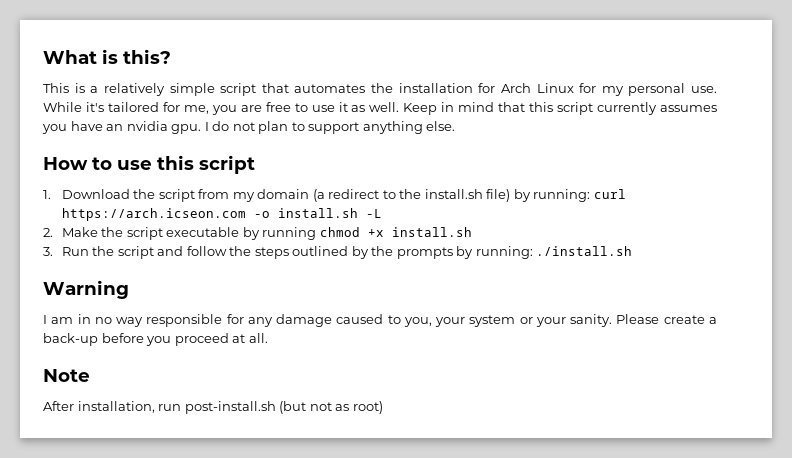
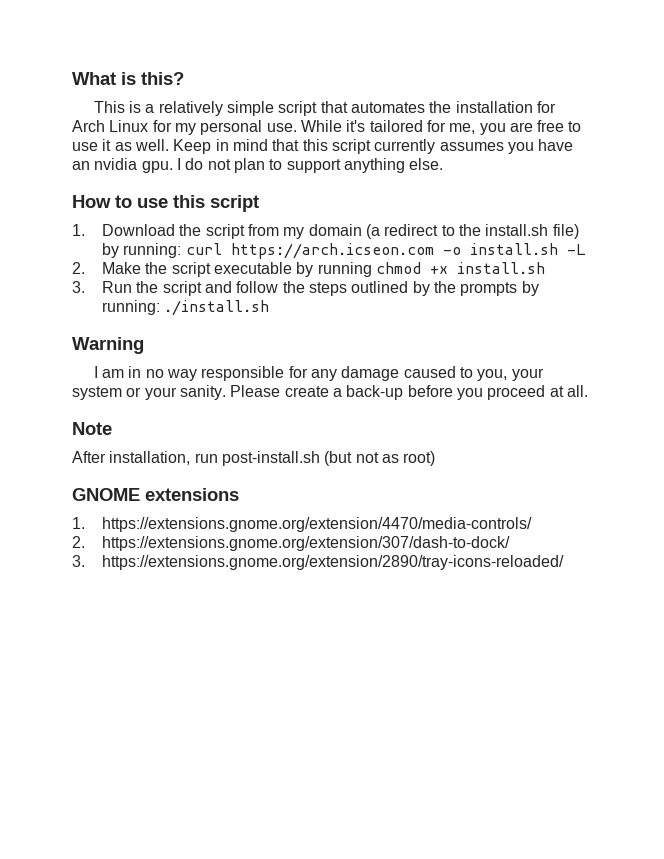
+ GNOME extensions
+ 1. https://extensions.gnome.org/extension/4470/media-controls/
+ 2. https://extensions.gnome.org/extension/307/dash-to-dock/
+ 3. https://extensions.gnome.org/extension/2890/tray-icons-reloaded/

